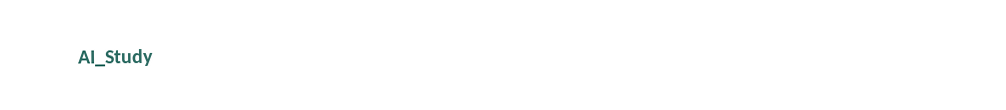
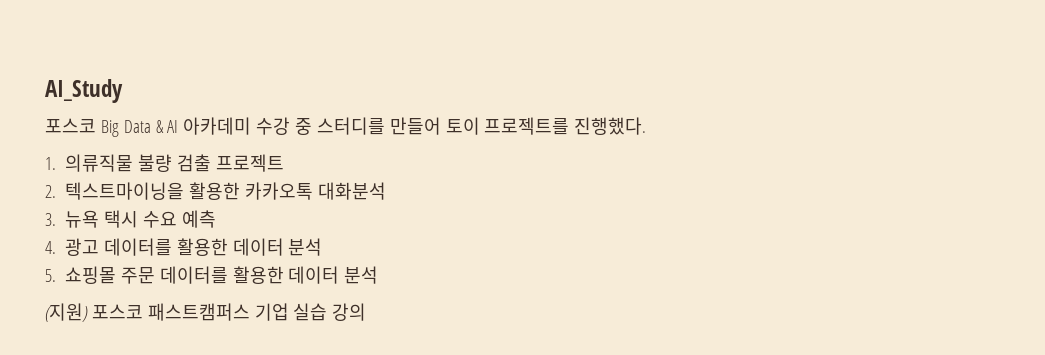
+ 포스코 Big Data & AI 아카데미 수강 중 스터디를 만들어 토이 프로젝트를 진행했다.
+ 1. 의류직물 불량 검출 프로젝트
+ 2. 텍스트마이닝을 활용한 카카오톡 대화분석
+ 3. 뉴욕 택시 수요 예측
+ 4. 광고 데이터를 활용한 데이터 분석
+ 5. 쇼핑몰 주문 데이터를 활용한 데이터 분석
+ (지원) 포스코 패스트캠퍼스 기업 실습 강의

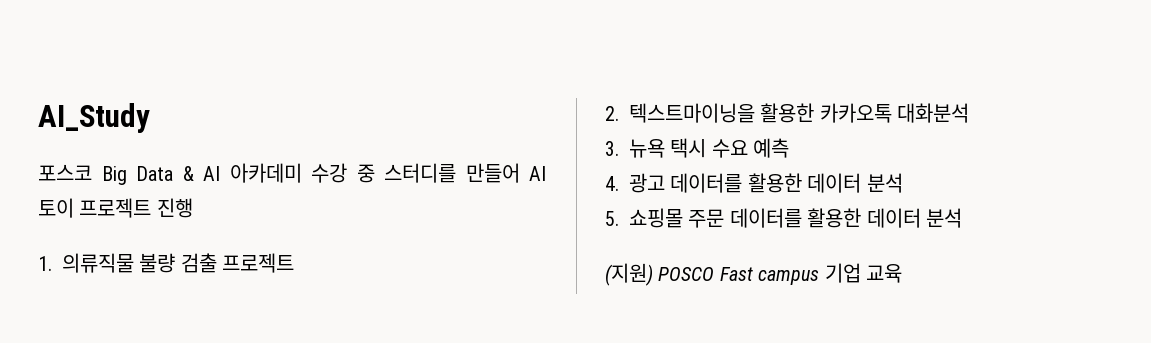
- 포스코 Big Data & AI 아카데미 수강 중 스터디를 만들어 토이 프로젝트를 진행했다.
+ 포스코 Big Data & AI 아카데미 수강 중 스터디를 만들어 AI 토이 프로젝트 진행
- (지원) 포스코 패스트캠퍼스 기업 실습 강의
+ (지원) POSCO Fast campus 기업 교육

